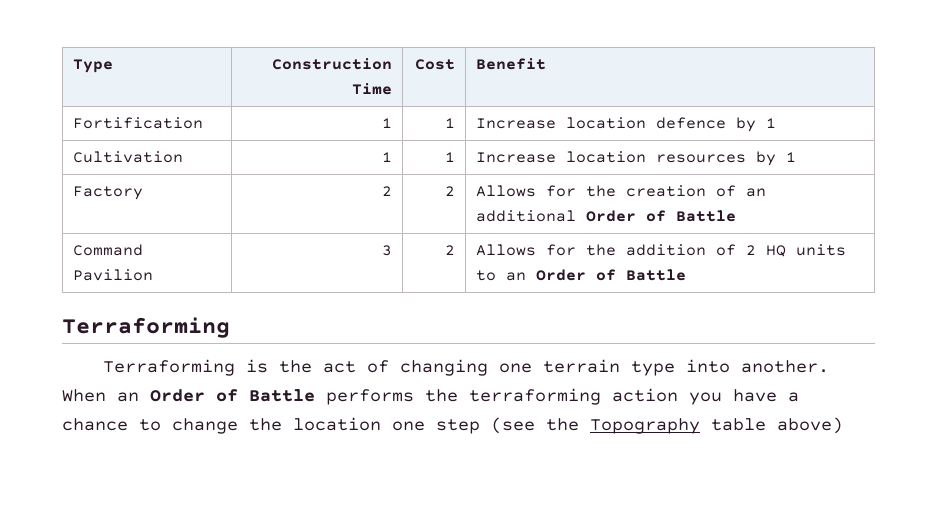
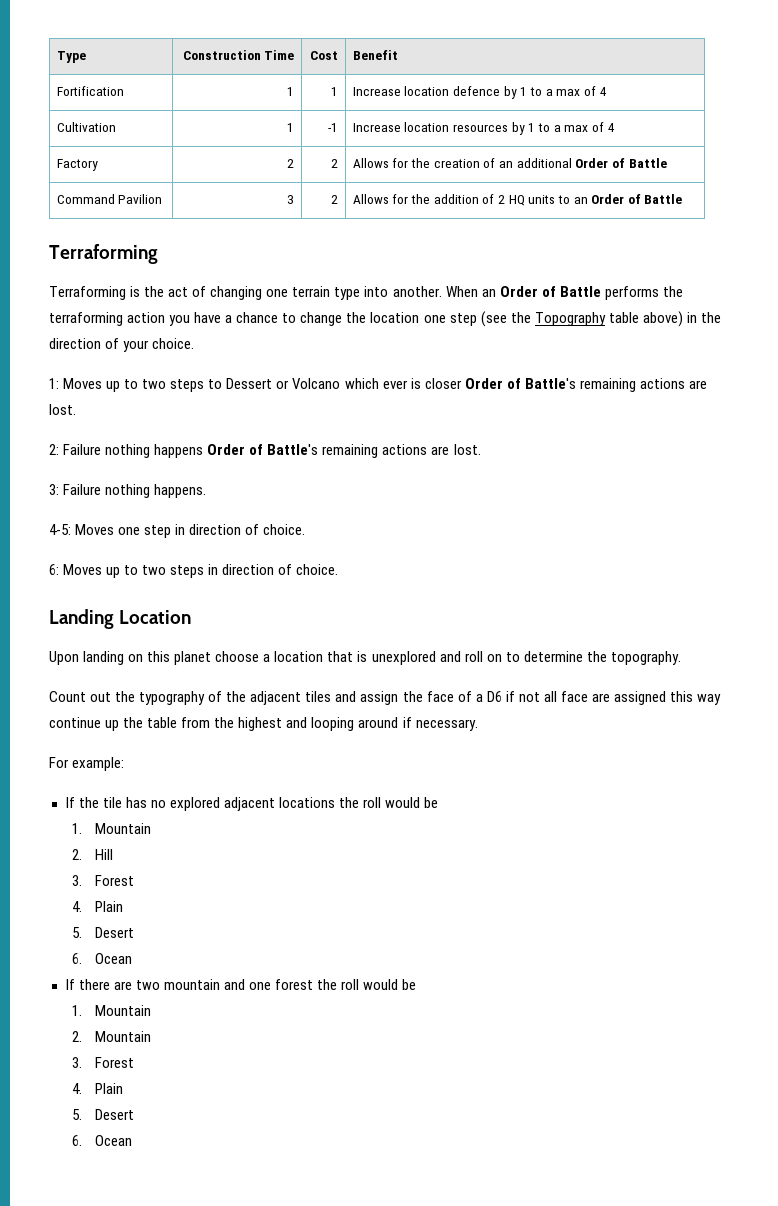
- Fortification | 1 | 1 | Increase location defence by 1
+ Fortification | 1 | 1 | Increase location defence by 1 to a max of 4
- Cultivation | 1 | 1 | Increase location resources by 1
+ Cultivation | 1 | -1 | Increase location resources by 1 to a max of 4
- When an Order of Battle performs the terraforming action you have a chance to change the location one step (see the Topography table above)
+ When an Order of Battle performs the terraforming action you have a chance to change the location one step (see the Topography table above) in the direction of your choice.
+ 1: Moves up to two steps to Dessert or Volcano which ever is closer Order of Battle's remaining actions are lost.
+ 2: Failure nothing happens Order of Battle's remaining actions are lost.
+ 3: Failure nothing happens.
+ 4-5: Moves one step in direction of choice.
+ 6: Moves up to two steps in direction of choice.
+ Landing Location
+ Upon landing on this planet choose a location that is unexplored and roll on to determine the topography.
+ Count out the typography of the adjacent tiles and assign the face of a D6 if not all face are assigned this way continue up the table from the highest and looping around if necessary.
+ For example:
+ If the tile has no explored adjacent locations the roll would be
+ 1. Mountain
+ 2. Hill
+ 3. Forest
+ 4. Plain
+ 5. Desert
+ 6. Ocean
+ If there are two mountain and one forest the roll would be
+ 1. Mountain
+ 2. Mountain
+ 3. Forest
+ 4. Plain
+ 5. Desert
+ 6. Ocean

